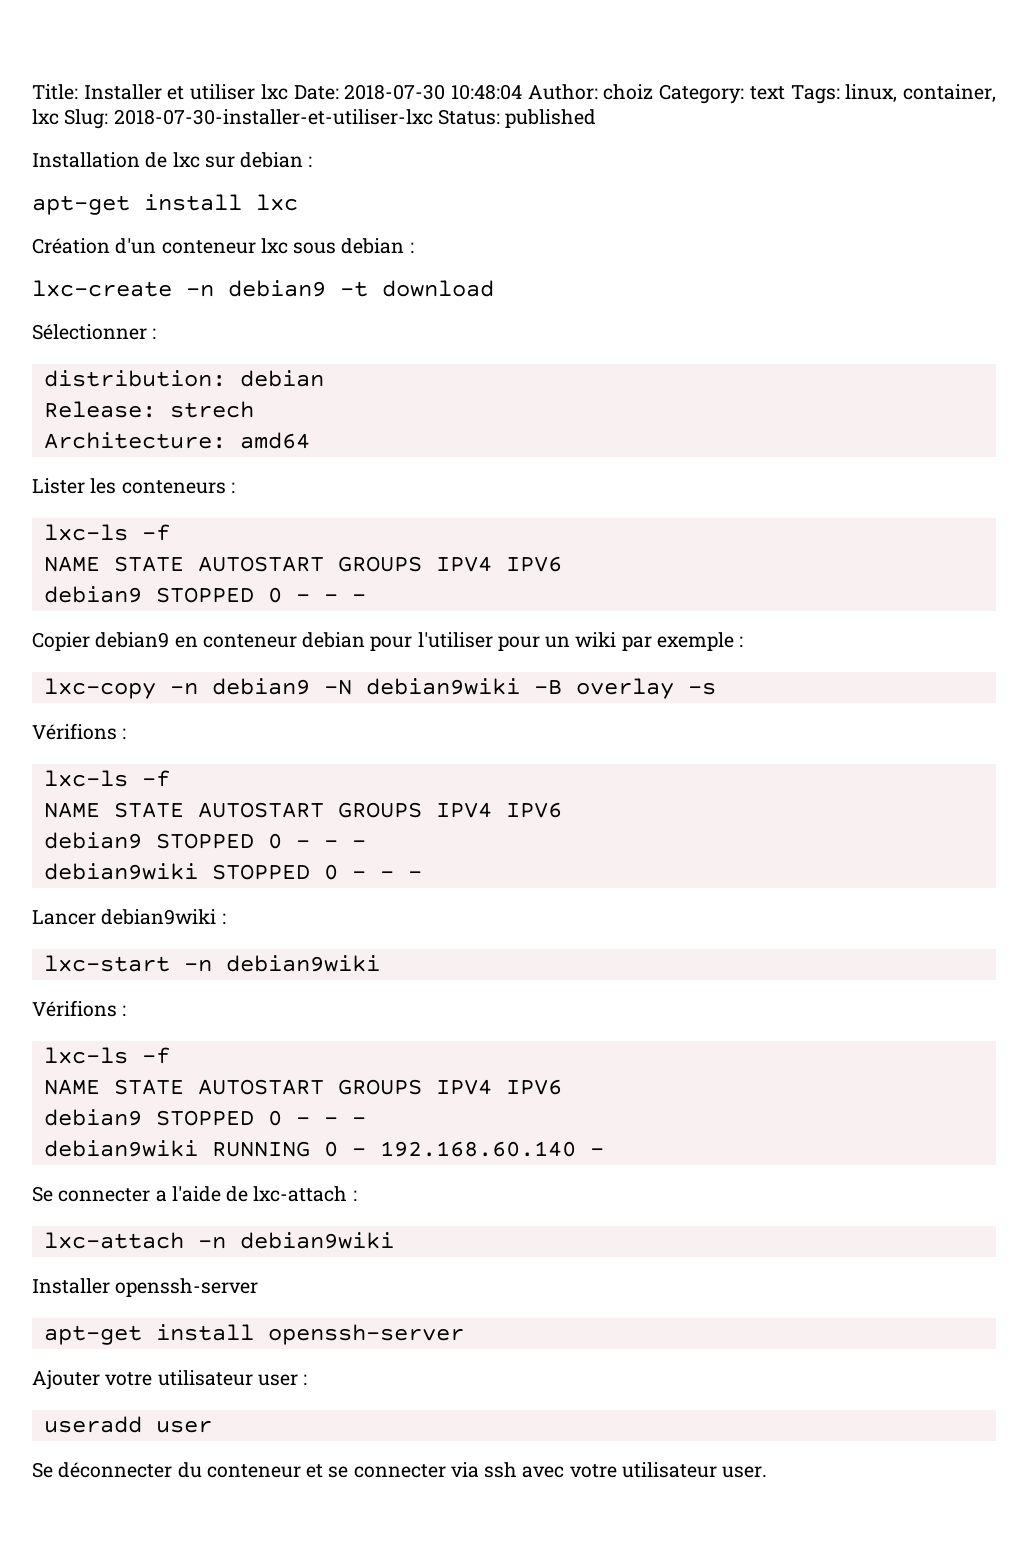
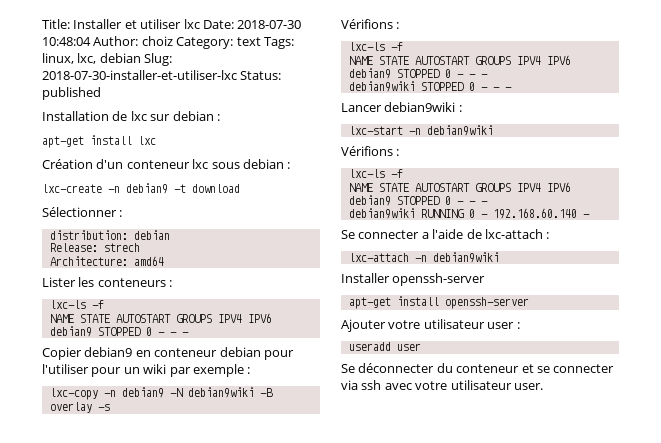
- Title: Installer et utiliser lxc Date: 2018-07-30 10:48:04 Author: choiz Category: text Tags: linux, container, lxc Slug: 2018-07-30-installer-et-utiliser-lxc Status: published
+ Title: Installer et utiliser lxc Date: 2018-07-30 10:48:04 Author: choiz Category: text Tags: linux, lxc, debian Slug: 2018-07-30-installer-et-utiliser-lxc Status: published

